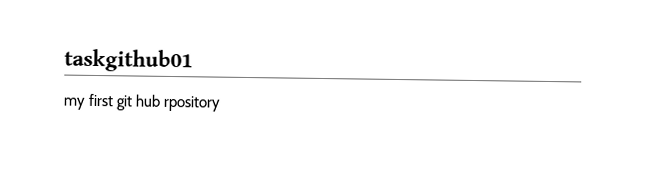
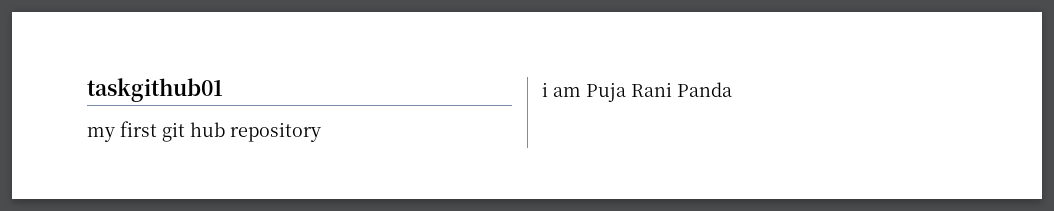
- my first git hub rpository
+ my first git hub repository
+ i am Puja Rani Panda

